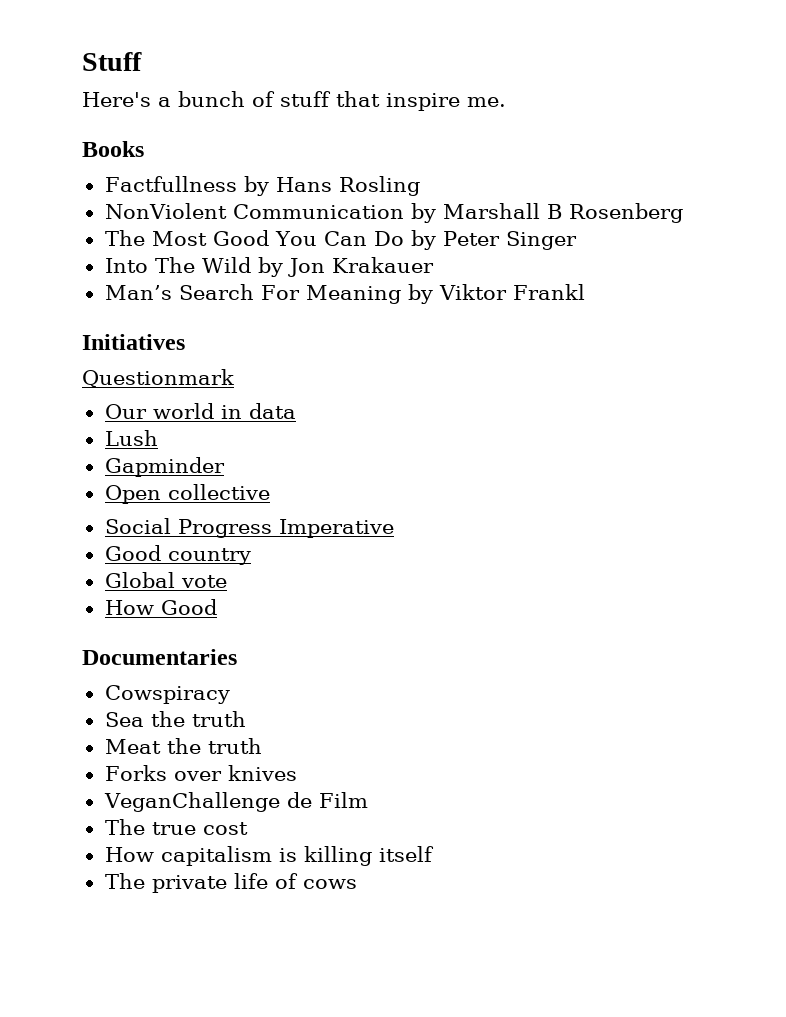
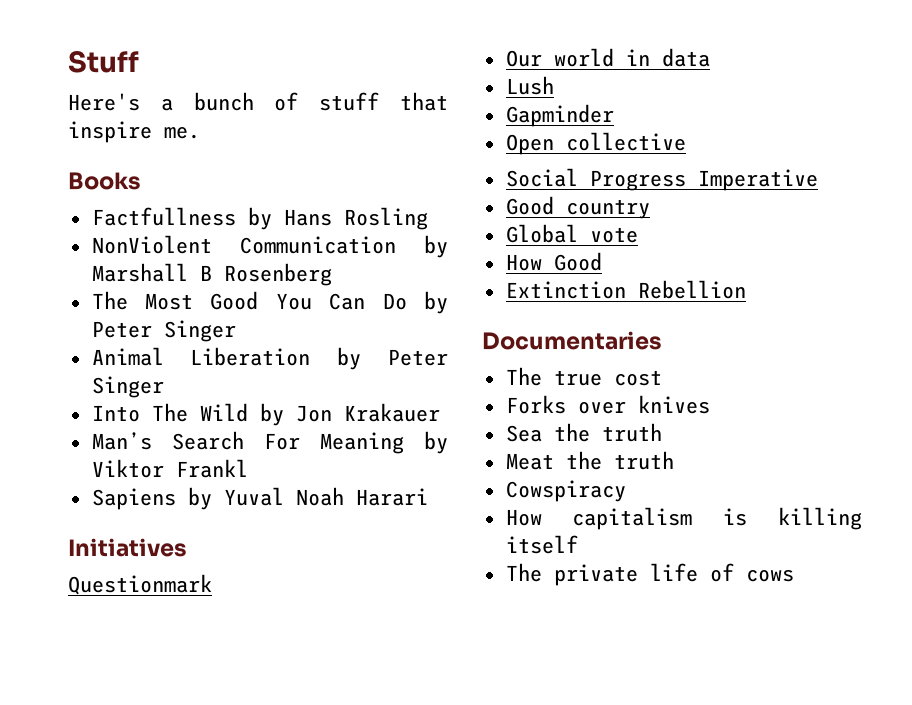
+ Animal Liberation by Peter Singer
+ Sapiens by Yuval Noah Harari
+ Extinction Rebellion
- Cowspiracy
+ The true cost
+ Forks over knives
- Forks over knives
- VeganChallenge de Film
- The true cost
+ Cowspiracy

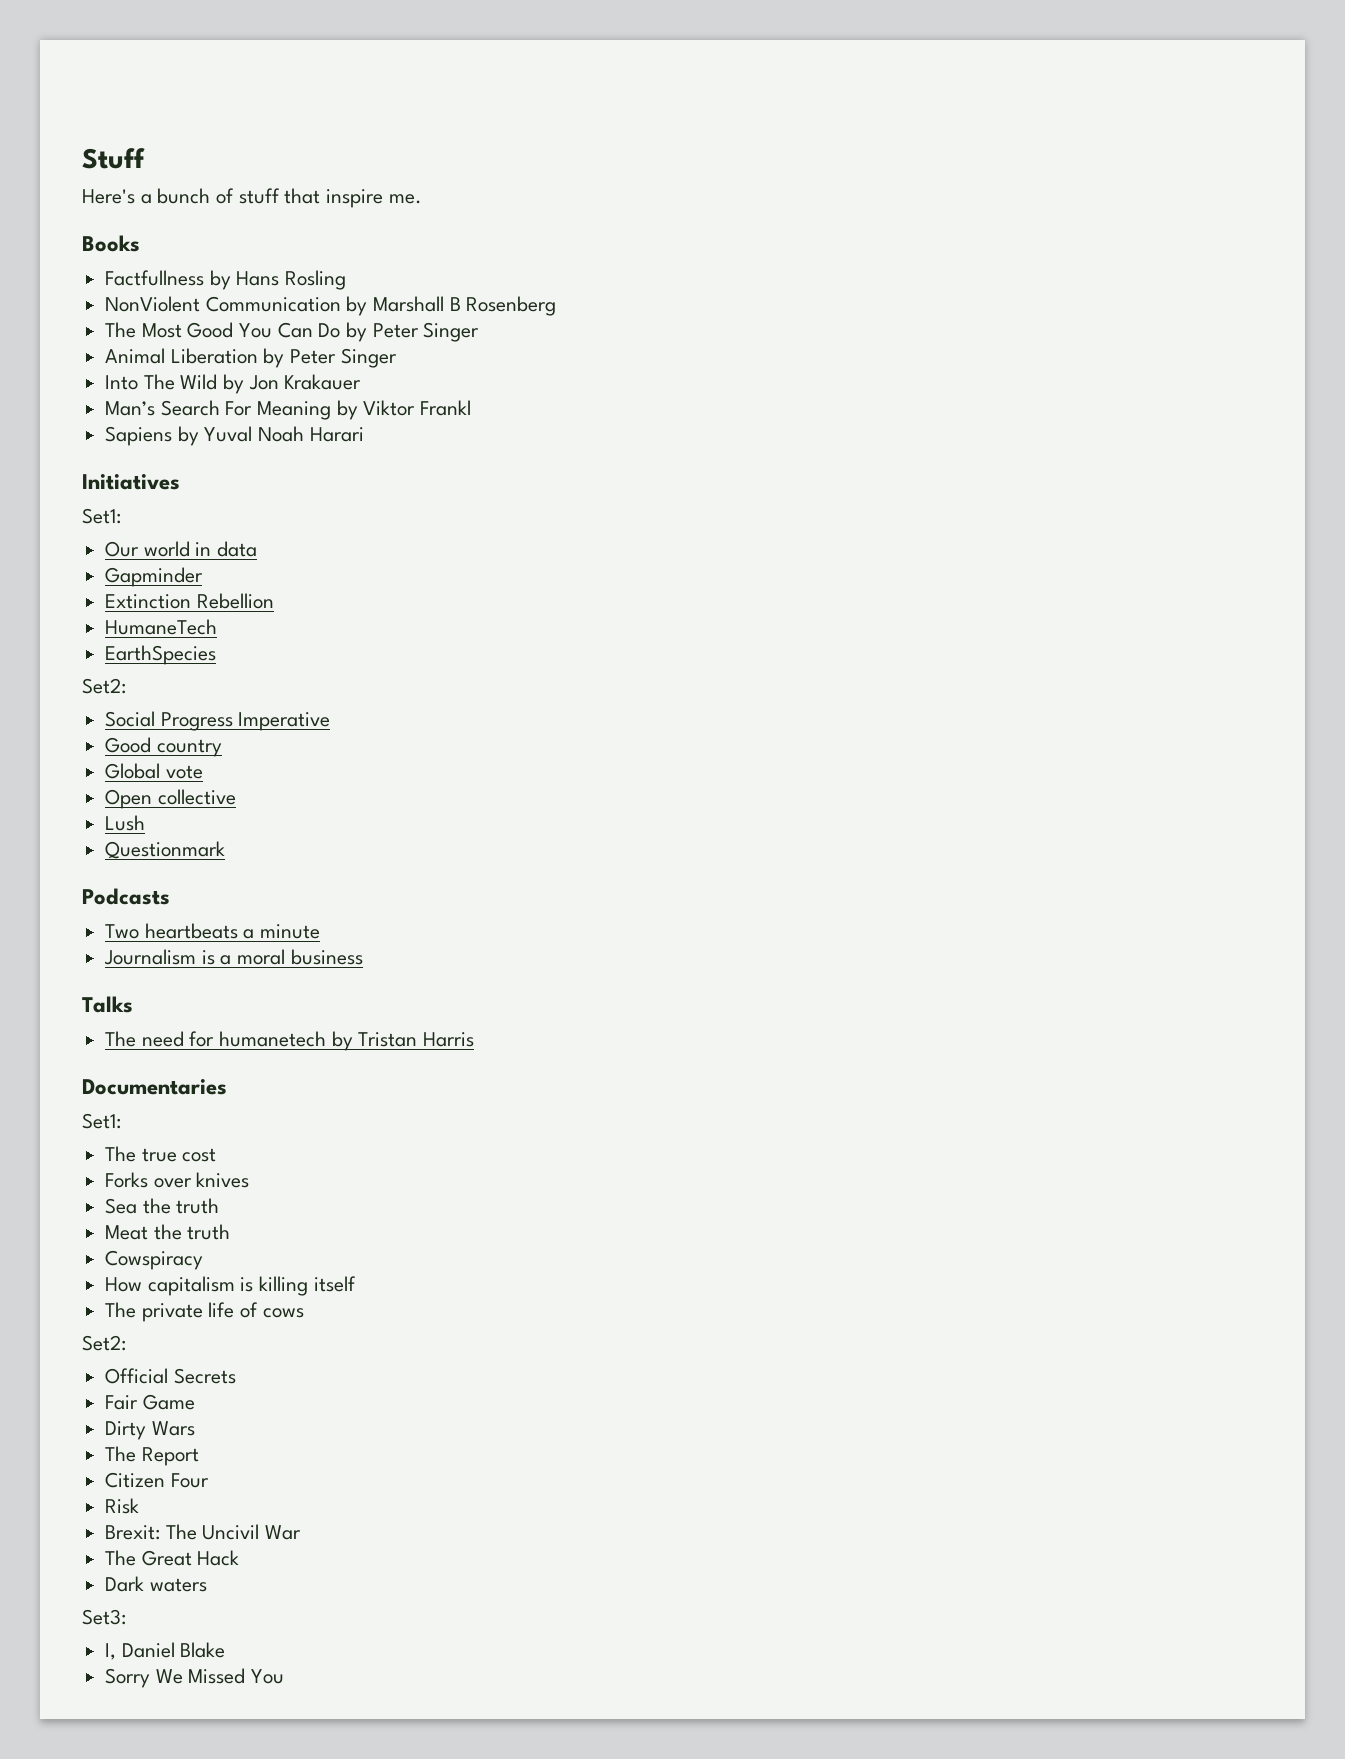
  Initiatives
- Questionmark
+ Set1:
- Lush
- Open collective
+ Extinction Rebellion
+ HumaneTech
+ EarthSpecies
+ Set2:
- How Good
- Extinction Rebellion
+ Open collective
+ Lush
+ Questionmark
+ Podcasts
+ Two heartbeats a minute
+ Journalism is a moral business
+ Talks
+ The need for humanetech by Tristan Harris
  Documentaries
+ Set1:
  The private life of cows
+ Set2:
+ Official Secrets
+ Fair Game
+ Dirty Wars
+ The Report
+ Citizen Four
+ Risk
+ Brexit: The Uncivil War
+ The Great Hack
+ Dark waters
+ Set3:
+ I, Daniel Blake
+ Sorry We Missed You

